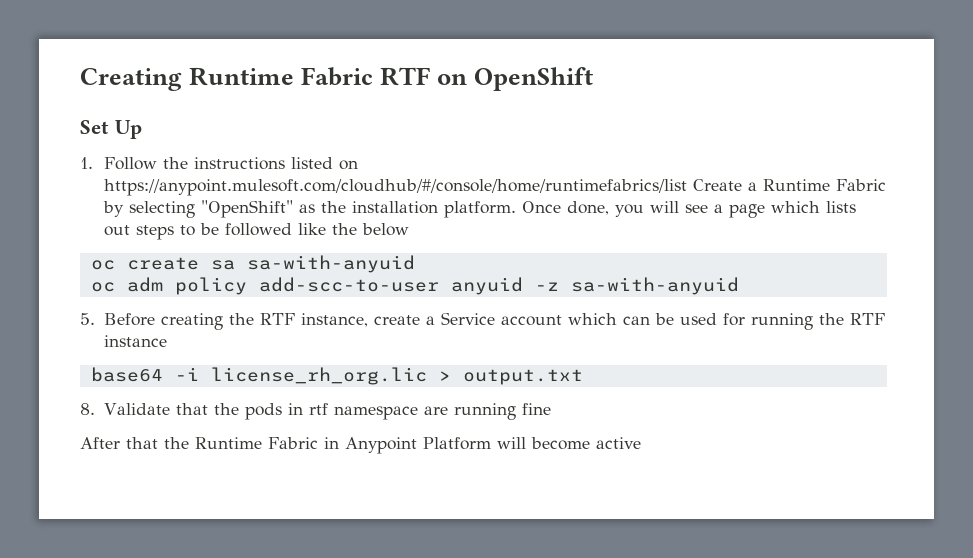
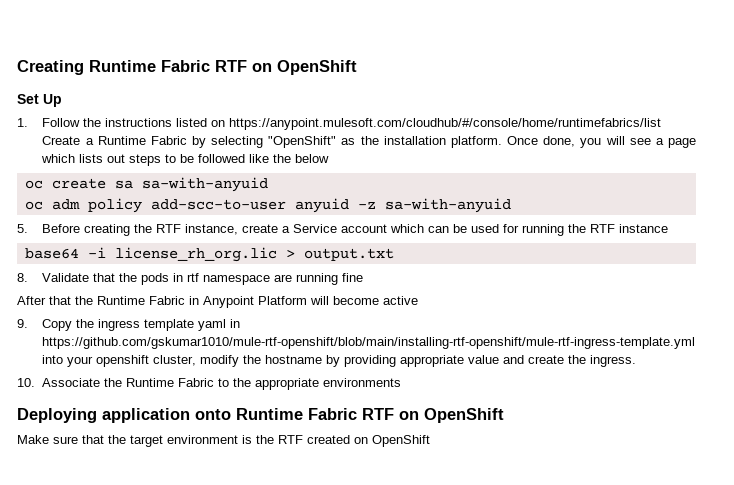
+ 9. Copy the ingress template yaml in https://github.com/gskumar1010/mule-rtf-openshift/blob/main/installing-rtf-openshift/mule-rtf-ingress-template.yml into your openshift cluster, modify the hostname by providing appropriate value and create the ingress.
+ 10. Associate the Runtime Fabric to the appropriate environments
+ Deploying application onto Runtime Fabric RTF on OpenShift
+ Make sure that the target environment is the RTF created on OpenShift

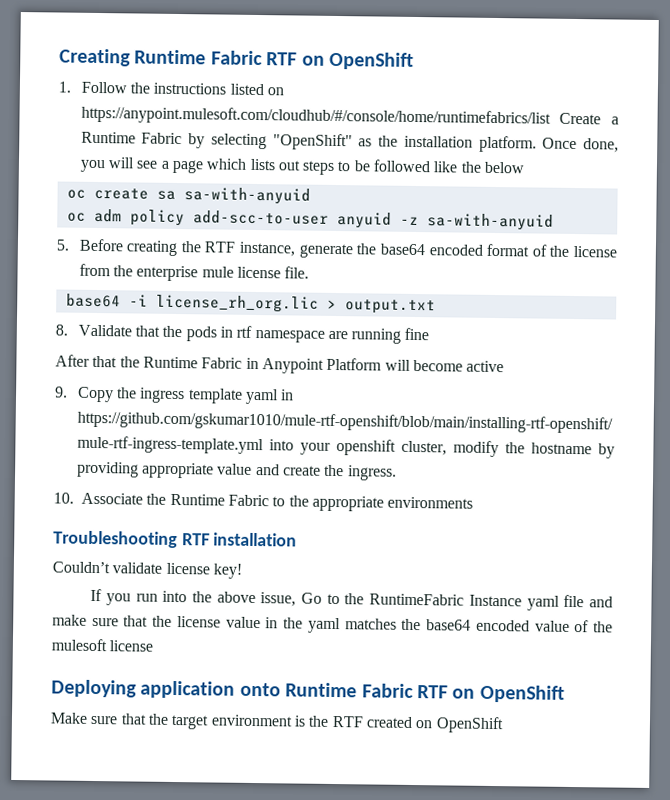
- Set Up
- 5. Before creating the RTF instance, create a Service account which can be used for running the RTF instance
+ 5. Before creating the RTF instance, generate the base64 encoded format of the license from the enterprise mule license file.
+ Troubleshooting RTF installation
+ Couldn’t validate license key!
+ If you run into the above issue, Go to the RuntimeFabric Instance yaml file and make sure that the license value in the yaml matches the base64 encoded value of the mulesoft license

